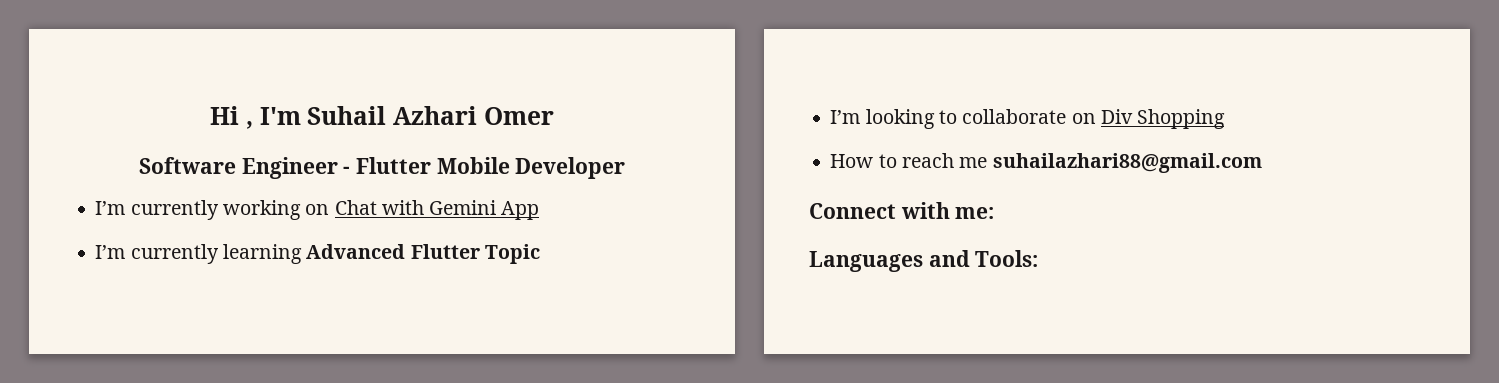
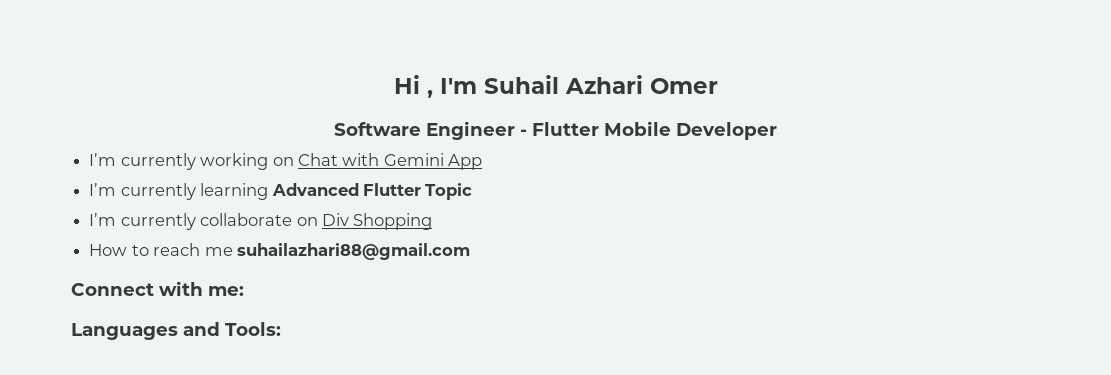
- I’m looking to collaborate on Div Shopping
+ I’m currently collaborate on Div Shopping

